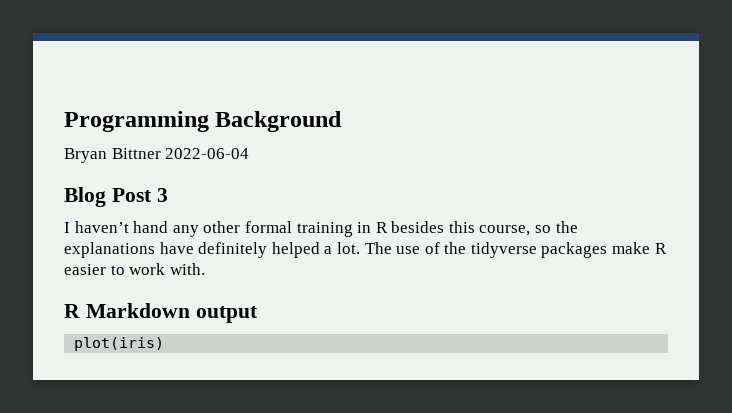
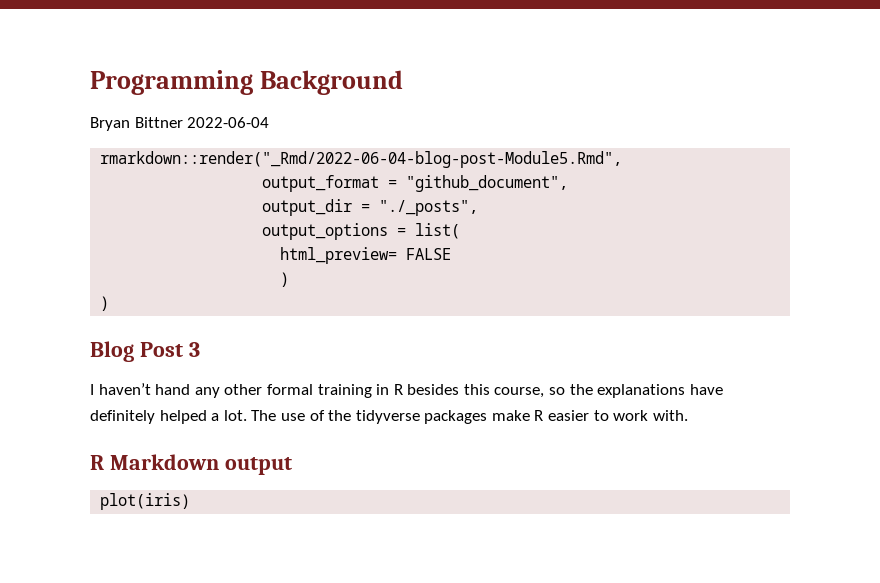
+ rmarkdown::render("_Rmd/2022-06-04-blog-post-Module5.Rmd",
+ output_format = "github_document",
+ output_dir = "./_posts",
+ output_options = list(
+ html_preview= FALSE
+ )
+ )

